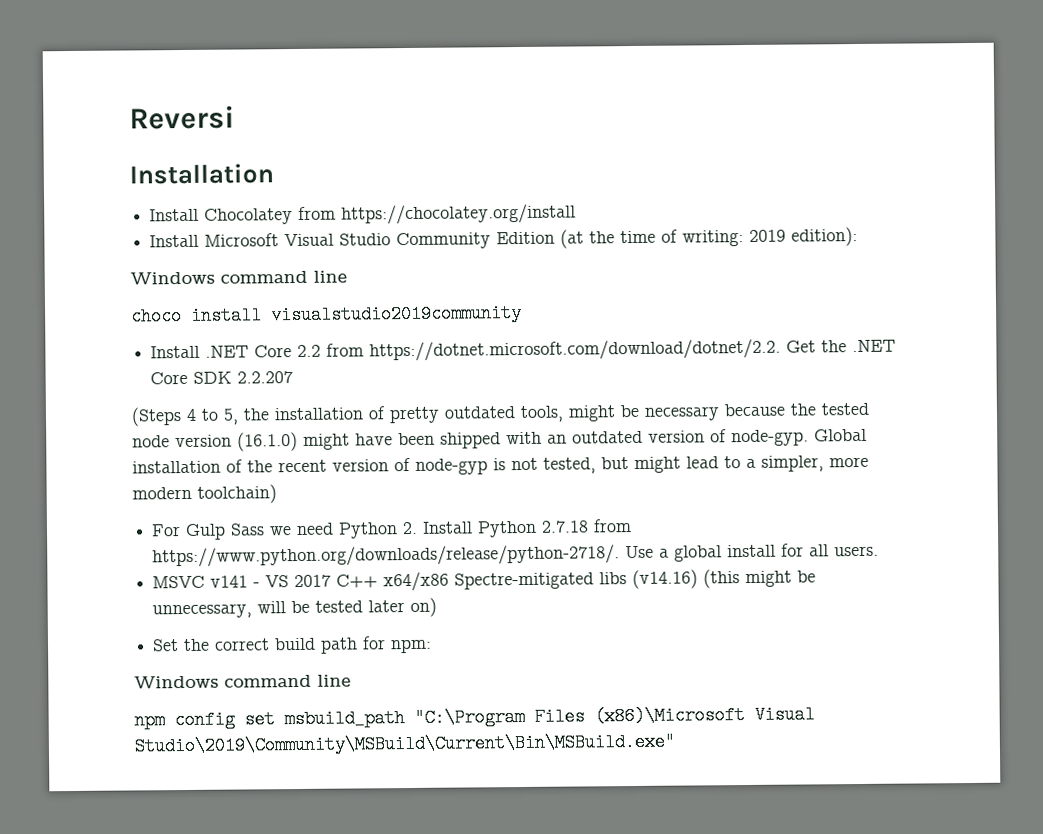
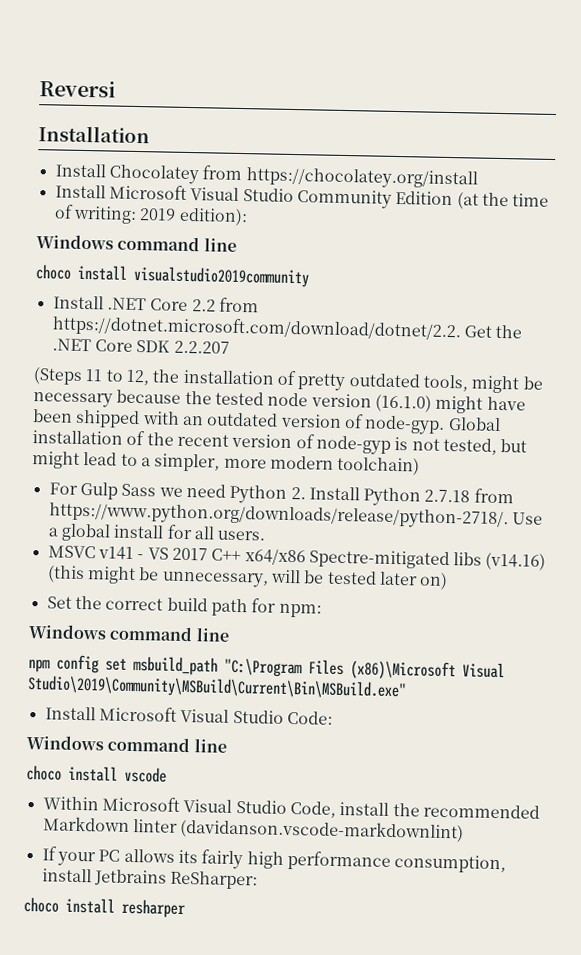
- (Steps 4 to 5, the installation of pretty outdated tools, might be necessary because the tested node version (16.1.0) might have been shipped with an outdated version of node-gyp.
+ (Steps 11 to 12, the installation of pretty outdated tools, might be necessary because the tested node version (16.1.0) might have been shipped with an outdated version of node-gyp.
+ Install Microsoft Visual Studio Code:
+ Windows command line
+ choco install vscode
+ Within Microsoft Visual Studio Code, install the recommended Markdown linter (davidanson.vscode-markdownlint)
+ If your PC allows its fairly high performance consumption, install Jetbrains ReSharper:
+ choco install resharper

